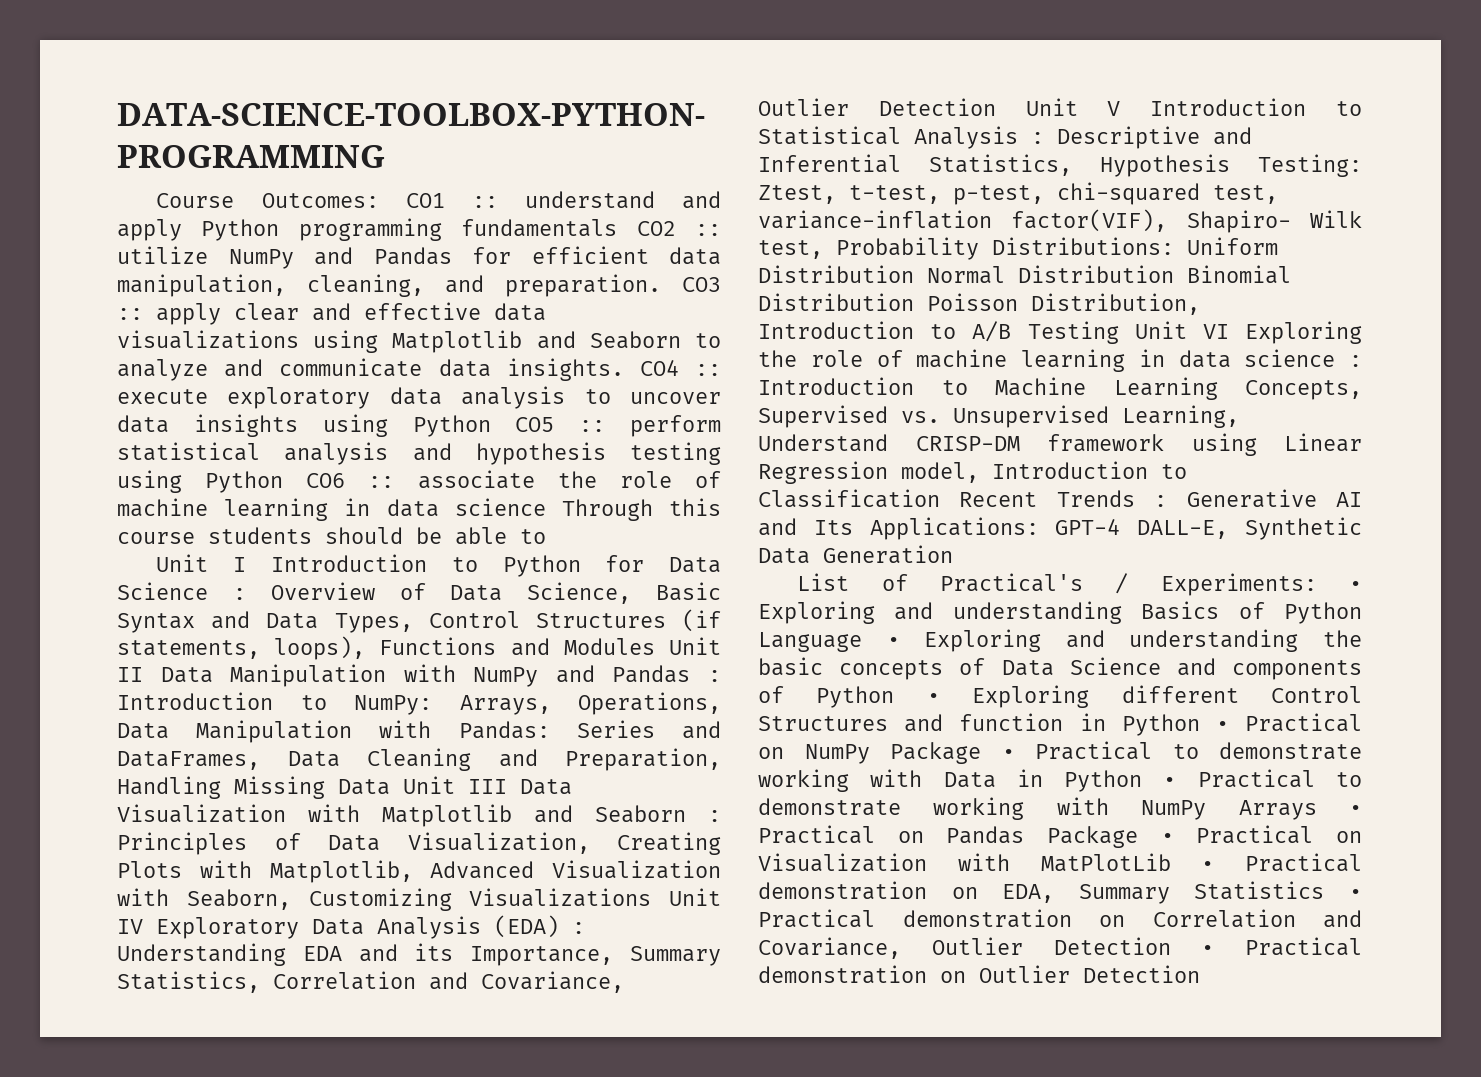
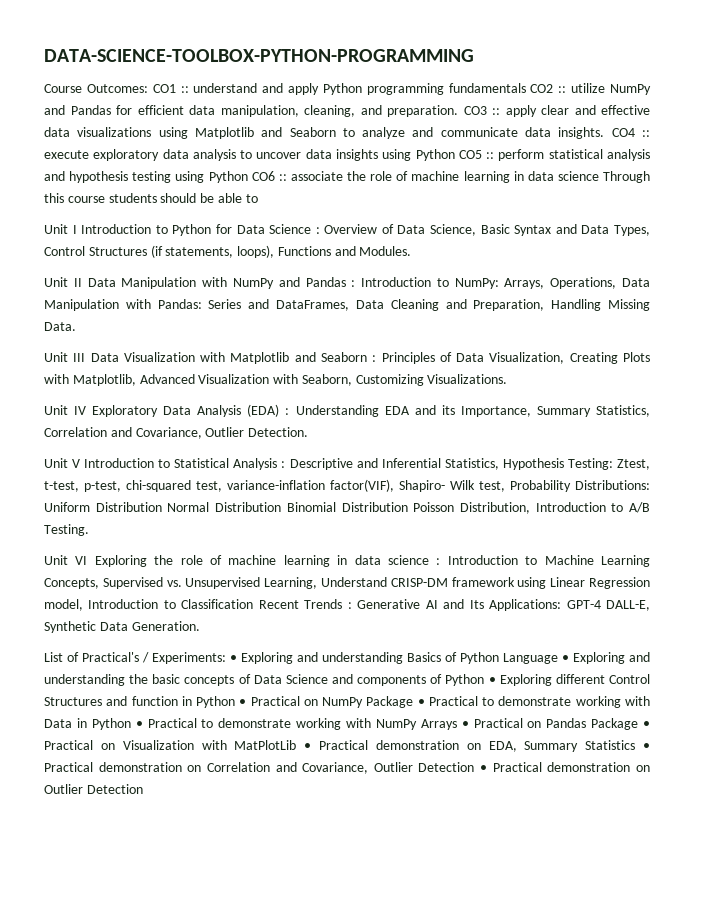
- Overview of Data Science, Basic Syntax and Data Types, Control Structures (if statements, loops), Functions and Modules Unit II Data Manipulation with NumPy and Pandas :
+ Overview of Data Science, Basic Syntax and Data Types, Control Structures (if statements, loops), Functions and Modules.
+ Unit II Data Manipulation with NumPy and Pandas :
- Series and DataFrames, Data Cleaning and Preparation, Handling Missing Data Unit III Data Visualization with Matplotlib and Seaborn :
+ Series and DataFrames, Data Cleaning and Preparation, Handling Missing Data.
+ Unit III Data Visualization with Matplotlib and Seaborn :
- Principles of Data Visualization, Creating Plots with Matplotlib, Advanced Visualization with Seaborn, Customizing Visualizations Unit IV Exploratory Data Analysis (EDA) :
+ Principles of Data Visualization, Creating Plots with Matplotlib, Advanced Visualization with Seaborn, Customizing Visualizations.
+ Unit IV Exploratory Data Analysis (EDA) :
- Understanding EDA and its Importance, Summary Statistics, Correlation and Covariance, Outlier Detection Unit V Introduction to Statistical Analysis :
+ Understanding EDA and its Importance, Summary Statistics, Correlation and Covariance, Outlier Detection.
+ Unit V Introduction to Statistical Analysis :
- Uniform Distribution Normal Distribution Binomial Distribution Poisson Distribution, Introduction to A/B Testing Unit VI Exploring the role of machine learning in data science :
+ Uniform Distribution Normal Distribution Binomial Distribution Poisson Distribution, Introduction to A/B Testing.
+ Unit VI Exploring the role of machine learning in data science :
- GPT-4 DALL-E, Synthetic Data Generation
+ GPT-4 DALL-E, Synthetic Data Generation.

